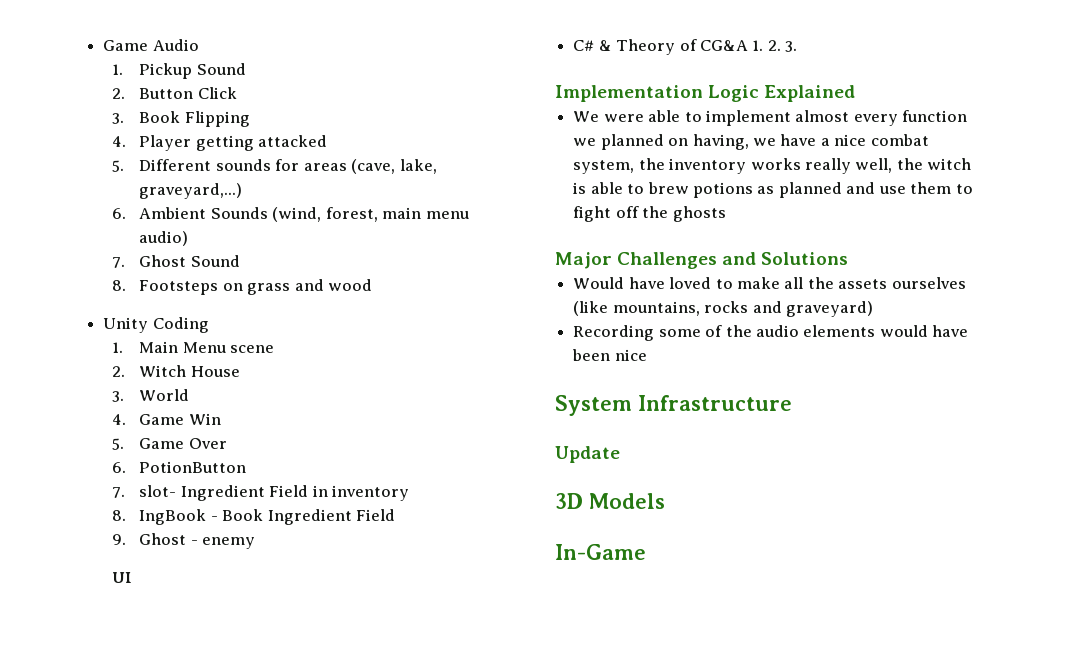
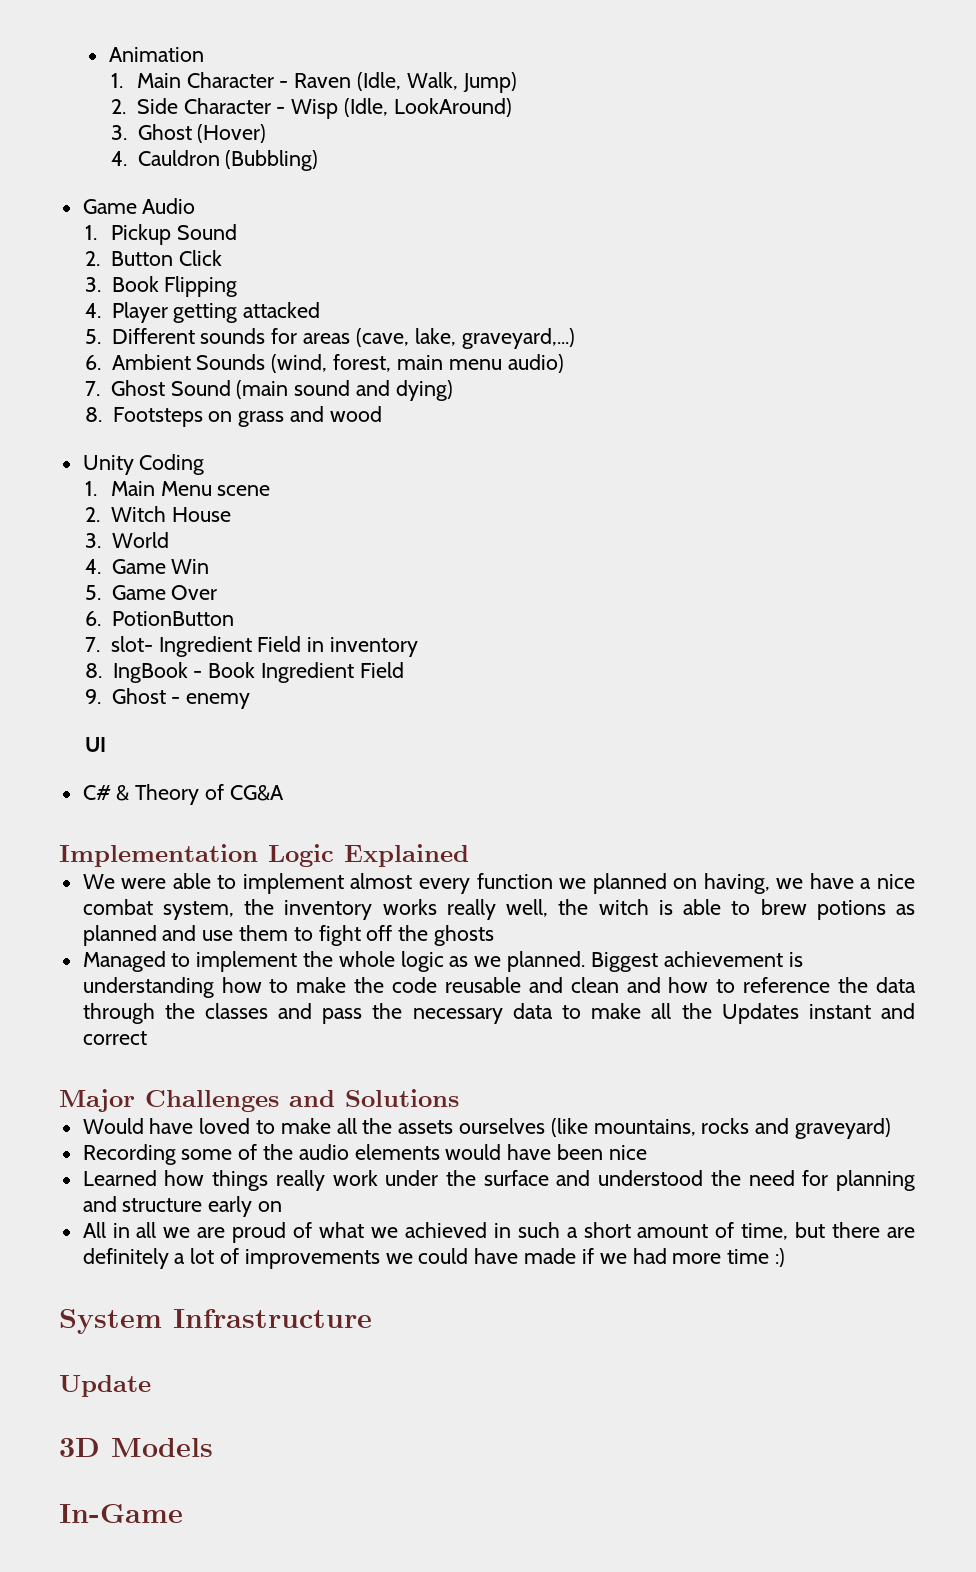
+ Animation
+ 1. Main Character - Raven (Idle, Walk, Jump)
+ 2. Side Character - Wisp (Idle, LookAround)
+ 3. Ghost (Hover)
+ 4. Cauldron (Bubbling)
- 7. Ghost Sound
+ 7. Ghost Sound (main sound and dying)
- C# & Theory of CG&A 1. 2. 3.
+ C# & Theory of CG&A
+ Managed to implement the whole logic as we planned. Biggest achievement is understanding how to make the code reusable and clean and how to reference the data through the classes and pass the necessary data to make all the Updates instant and correct
+ Learned how things really work under the surface and understood the need for planning and structure early on
+ All in all we are proud of what we achieved in such a short amount of time, but there are definitely a lot of improvements we could have made if we had more time :)

